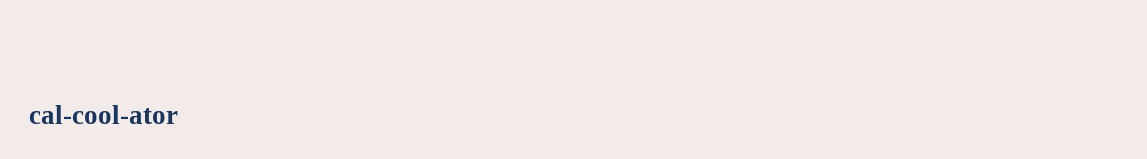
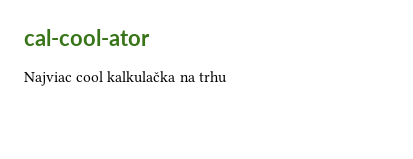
+ Najviac cool kalkulačka na trhu

